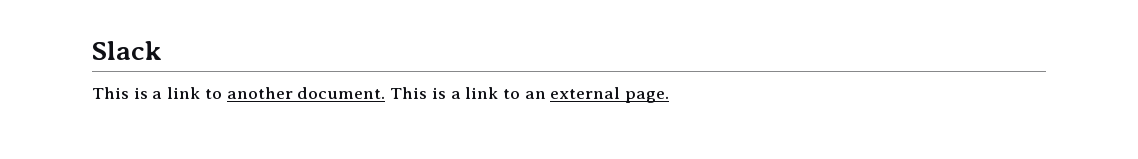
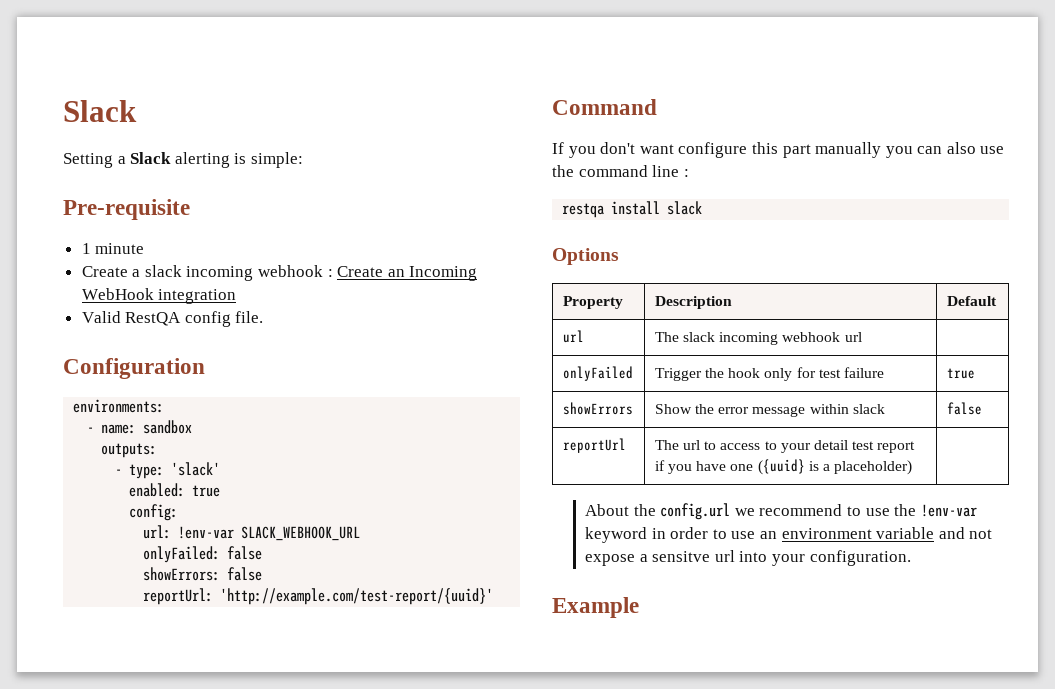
- This is a link to another document. This is a link to an external page.
+ Setting a Slack alerting is simple:
+ Pre-requisite
+ 1 minute
+ Create a slack incoming webhook : Create an Incoming WebHook integration
+ Valid RestQA config file.
+ Configuration
+ environments:
+ - name: sandbox
+ outputs:
+ - type: 'slack'
+ enabled: true
+ config:
+ url: !env-var SLACK_WEBHOOK_URL
+ onlyFailed: false
+ showErrors: false
+ reportUrl: 'http://example.com/test-report/{uuid}'
+ Command
+ If you don't want configure this part manually you can also use the command line :
+ restqa install slack
+ Options
+ Property | Description | Default
+ url | The slack incoming webhook url |
+ onlyFailed | Trigger the hook only for test failure | true
+ showErrors | Show the error message within slack | false
+ reportUrl | The url to access to your detail test report if you have one ({uuid} is a placeholder) |
+ About the config.url we recommend to use the !env-var keyword in order to use an environment variable and not expose a sensitve url into your configuration.
+ Example

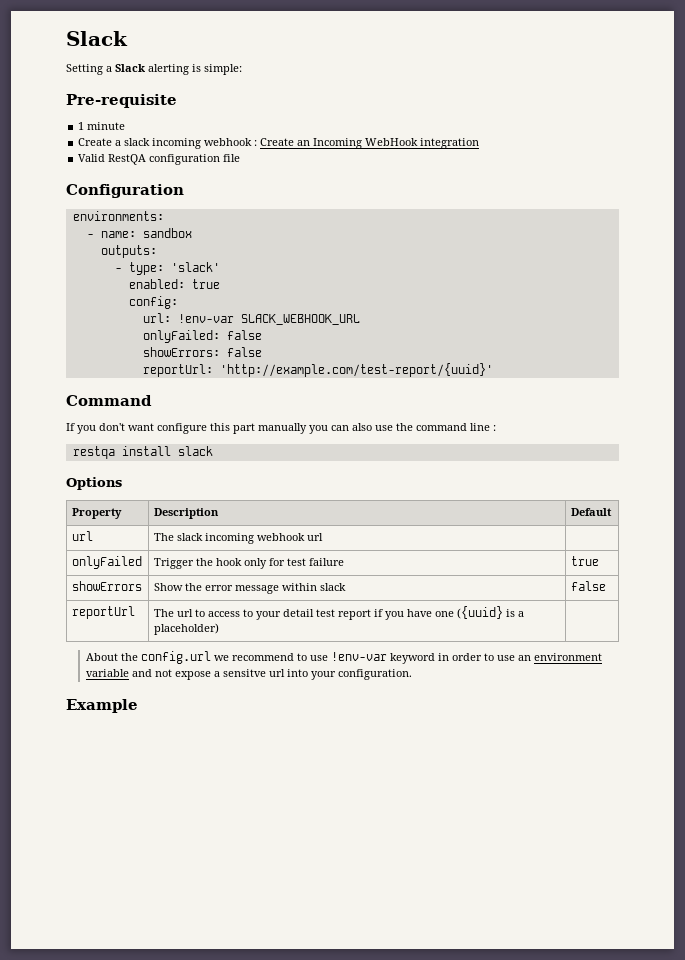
- Valid RestQA config file.
+ Valid RestQA configuration file
- About the config.url we recommend to use the !env-var keyword in order to use an environment variable and not expose a sensitve url into your configuration.
+ About the config.url we recommend to use !env-var keyword in order to use an environment variable and not expose a sensitve url into your configuration.

